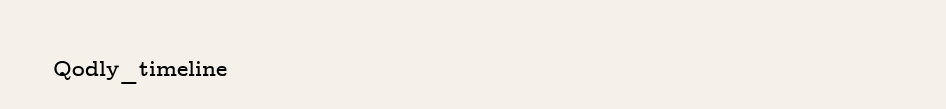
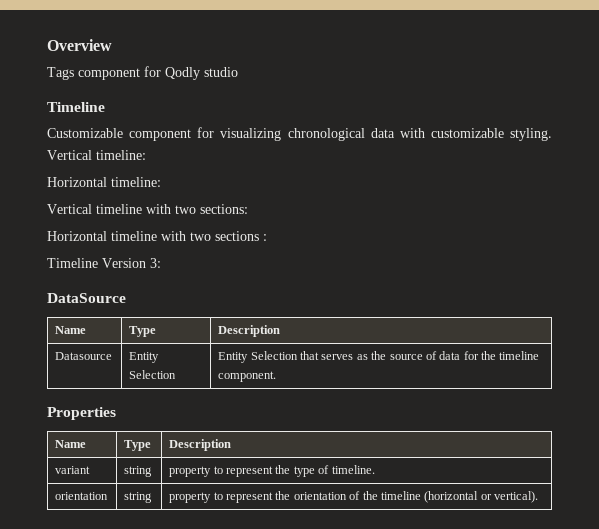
- Qodly_timeline
+ Overview
+ Tags component for Qodly studio
+ Timeline
+ Customizable component for visualizing chronological data with customizable styling. Vertical timeline:
+ Horizontal timeline:
+ Vertical timeline with two sections:
+ Horizontal timeline with two sections :
+ Timeline Version 3:
+ DataSource
+ Name | Type | Description
+ Datasource | Entity Selection | Entity Selection that serves as the source of data for the timeline component.
+ Properties
+ Name | Type | Description
+ variant | string | property to represent the type of timeline.
+ orientation | string | property to represent the orientation of the timeline (horizontal or vertical).

